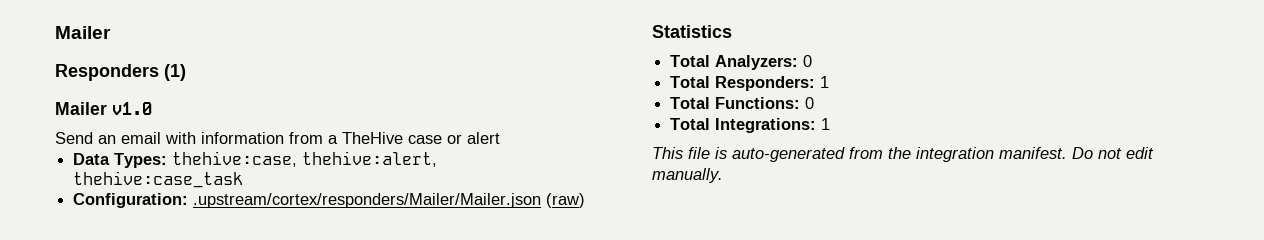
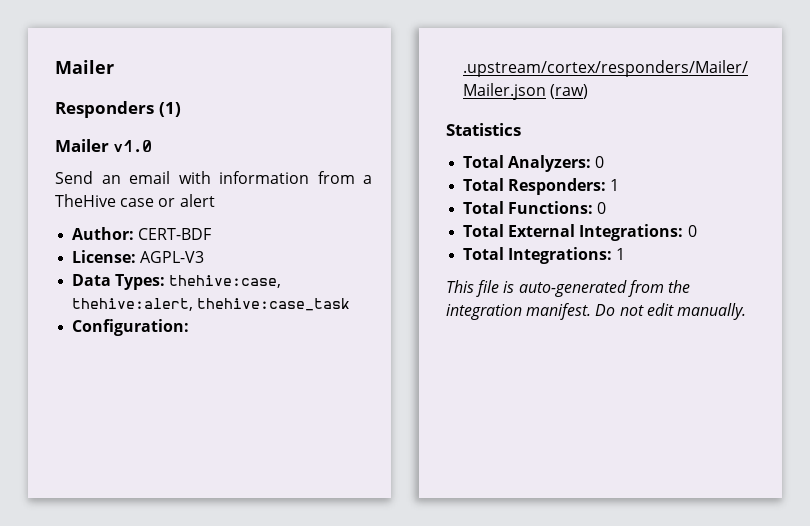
+ Author: CERT-BDF
+ License: AGPL-V3
+ Total External Integrations: 0

